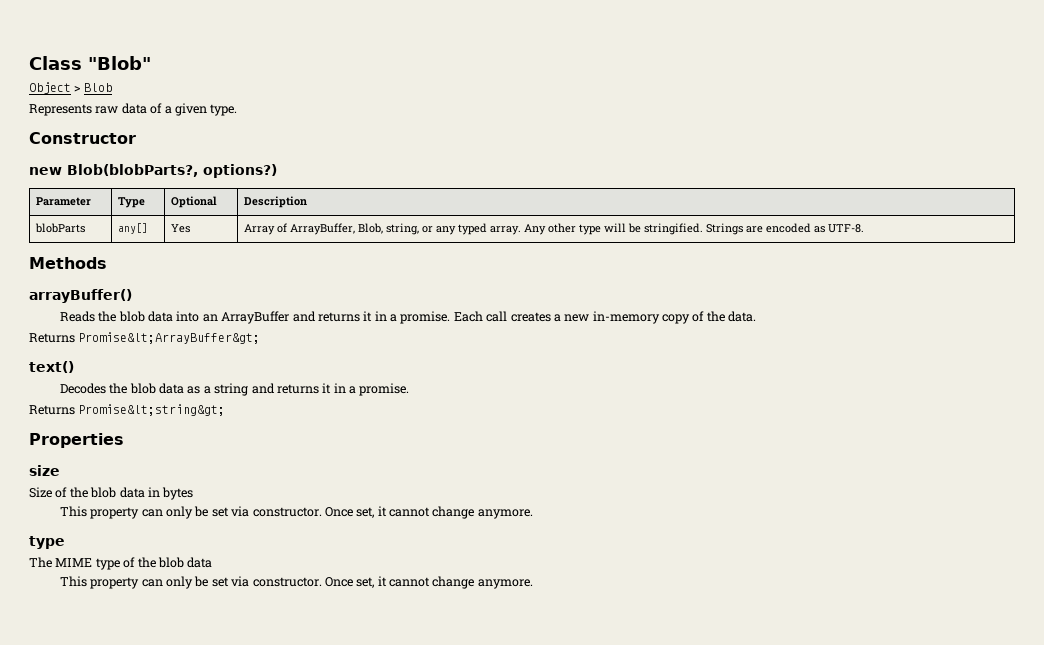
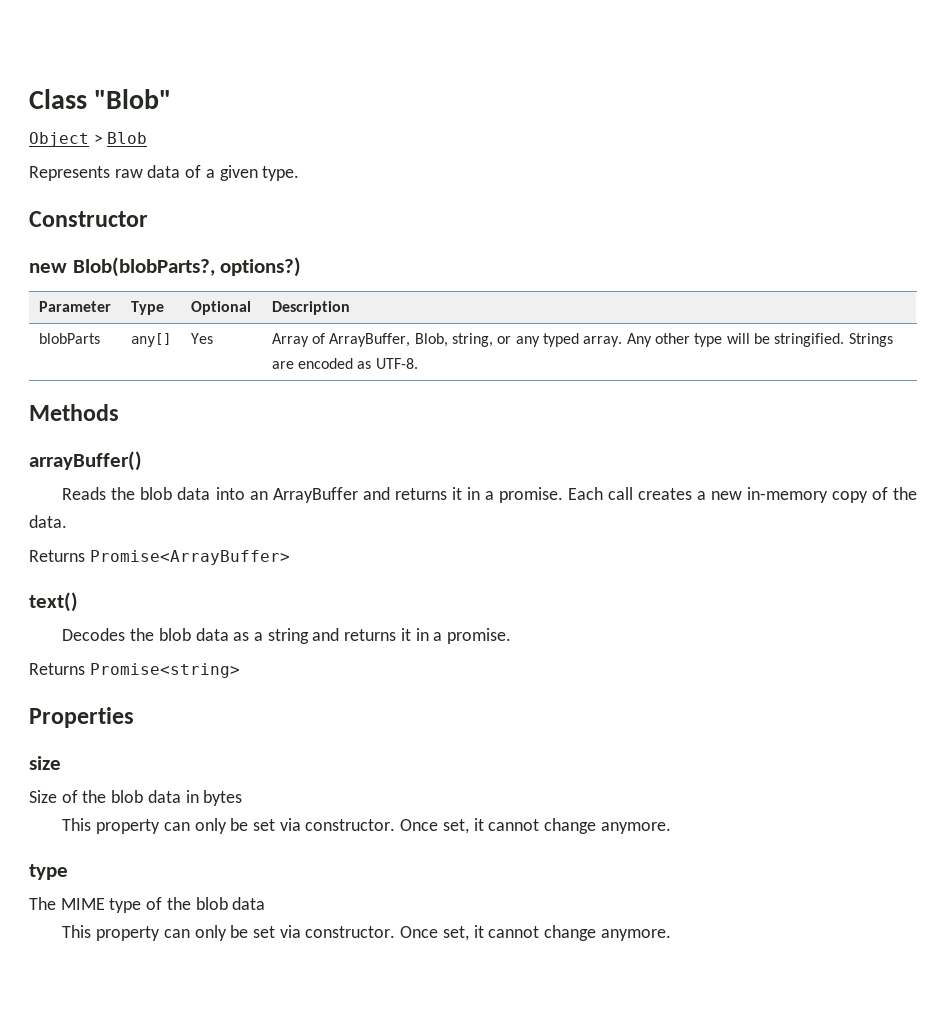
- Returns Promise&lt;ArrayBuffer&gt;
+ Returns Promise<ArrayBuffer>
- Returns Promise&lt;string&gt;
+ Returns Promise<string>

